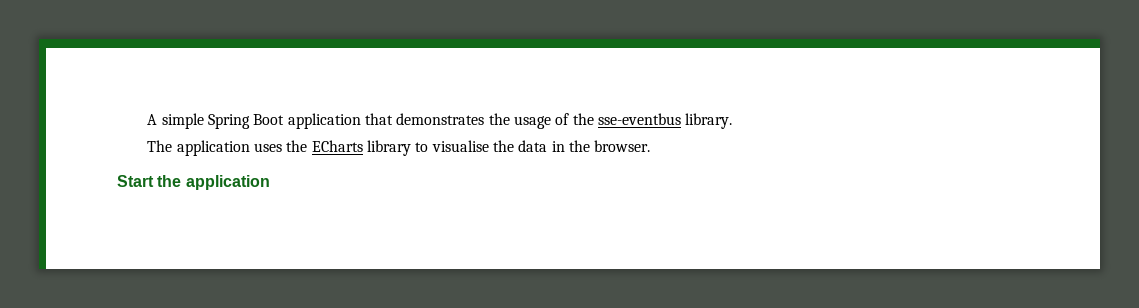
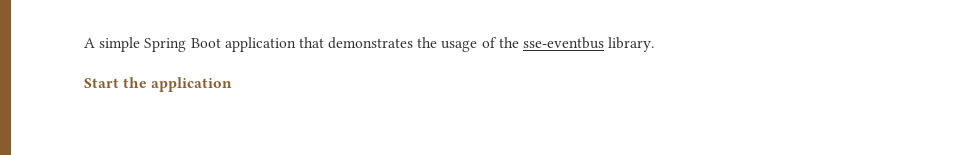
- The application uses the ECharts library to visualise the data in the browser.

